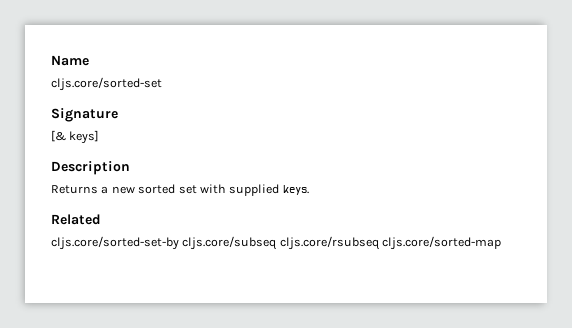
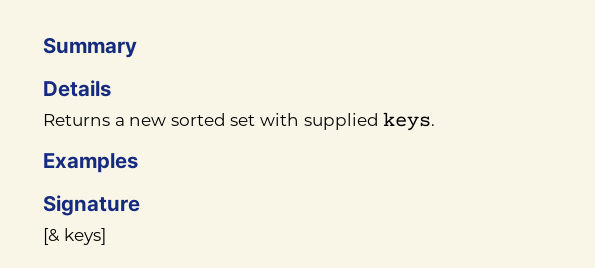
- Name
- cljs.core/sorted-set
- Signature
- [& keys]
- Description
+ Summary
+ Details
- Related
- cljs.core/sorted-set-by cljs.core/subseq cljs.core/rsubseq cljs.core/sorted-map
+ Examples
+ Signature
+ [& keys]

